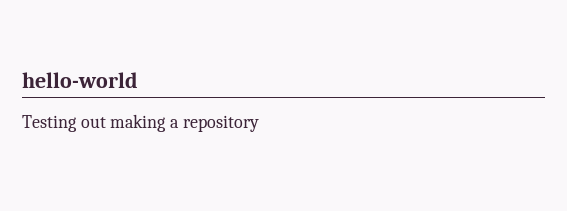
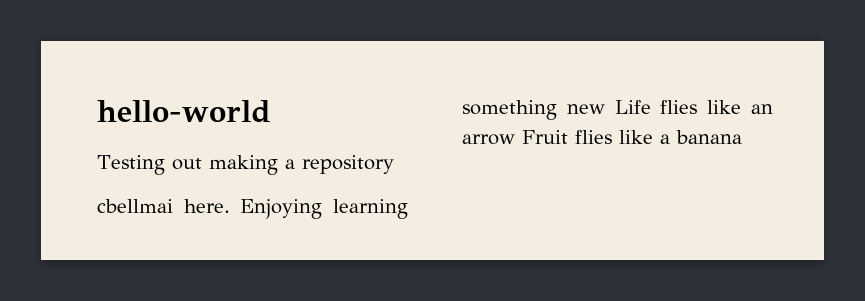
+ cbellmai here. Enjoying learning something new Life flies like an arrow Fruit flies like a banana

